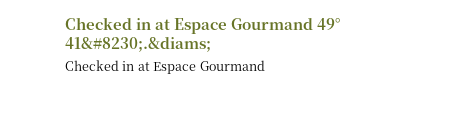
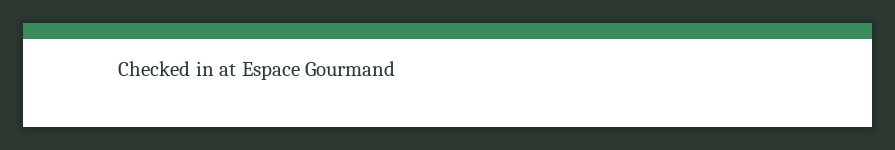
- Checked in at Espace Gourmand 49° 41&#8230;.&diams;

